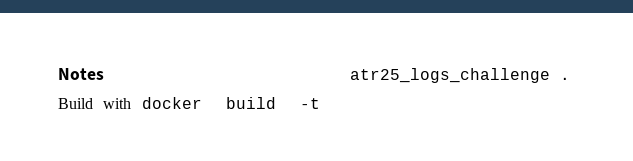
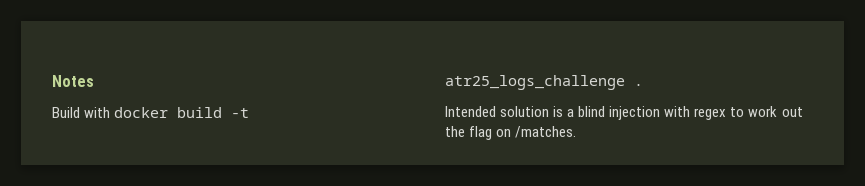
+ Intended solution is a blind injection with regex to work out the flag on /matches.

